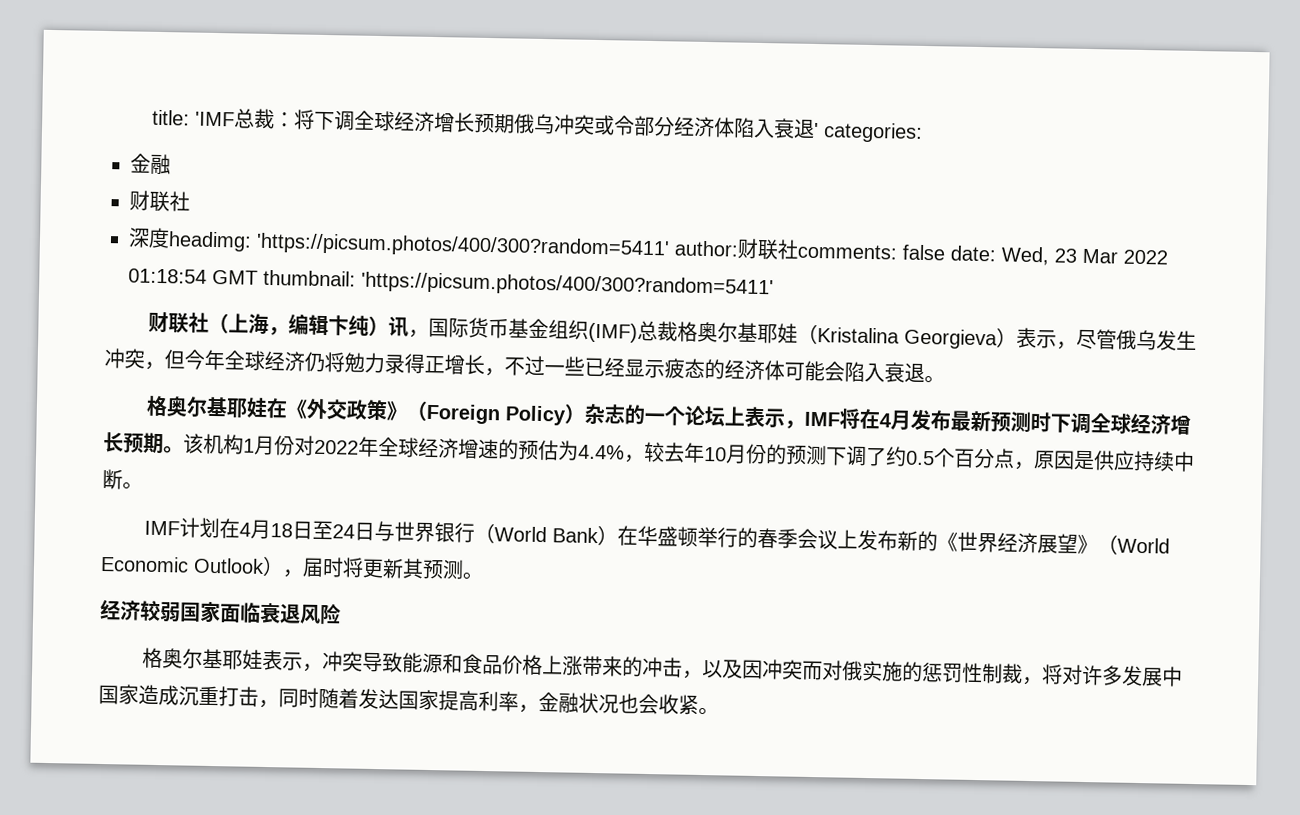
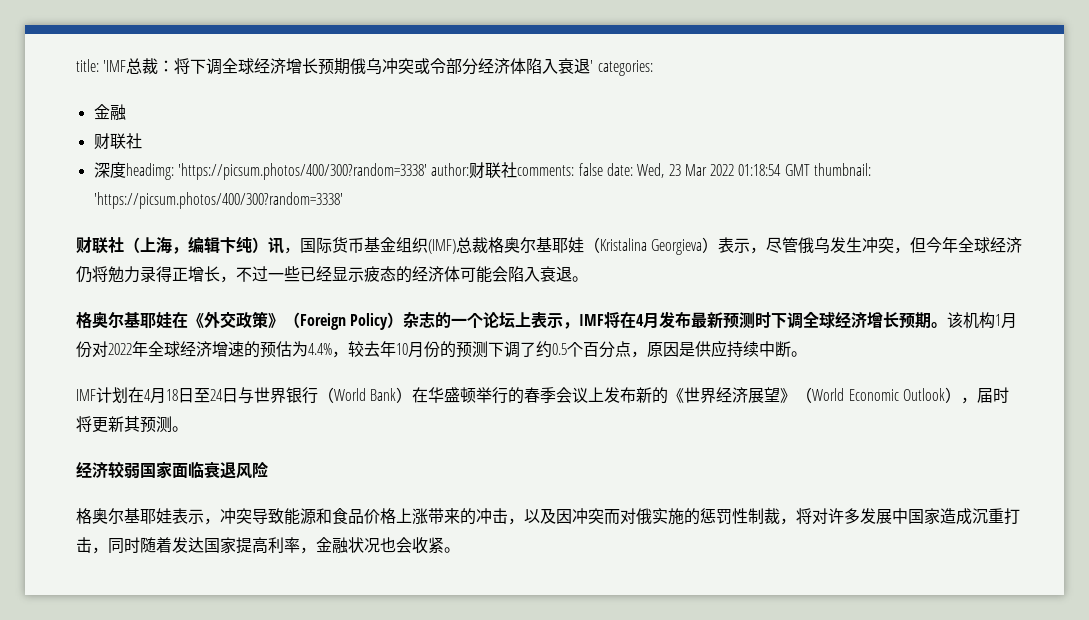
- 深度headimg: 'https://picsum.photos/400/300?random=5411' author:财联社comments: false date: Wed, 23 Mar 2022 01:18:54 GMT thumbnail: 'https://picsum.photos/400/300?random=5411'
+ 深度headimg: 'https://picsum.photos/400/300?random=3338' author:财联社comments: false date: Wed, 23 Mar 2022 01:18:54 GMT thumbnail: 'https://picsum.photos/400/300?random=3338'

